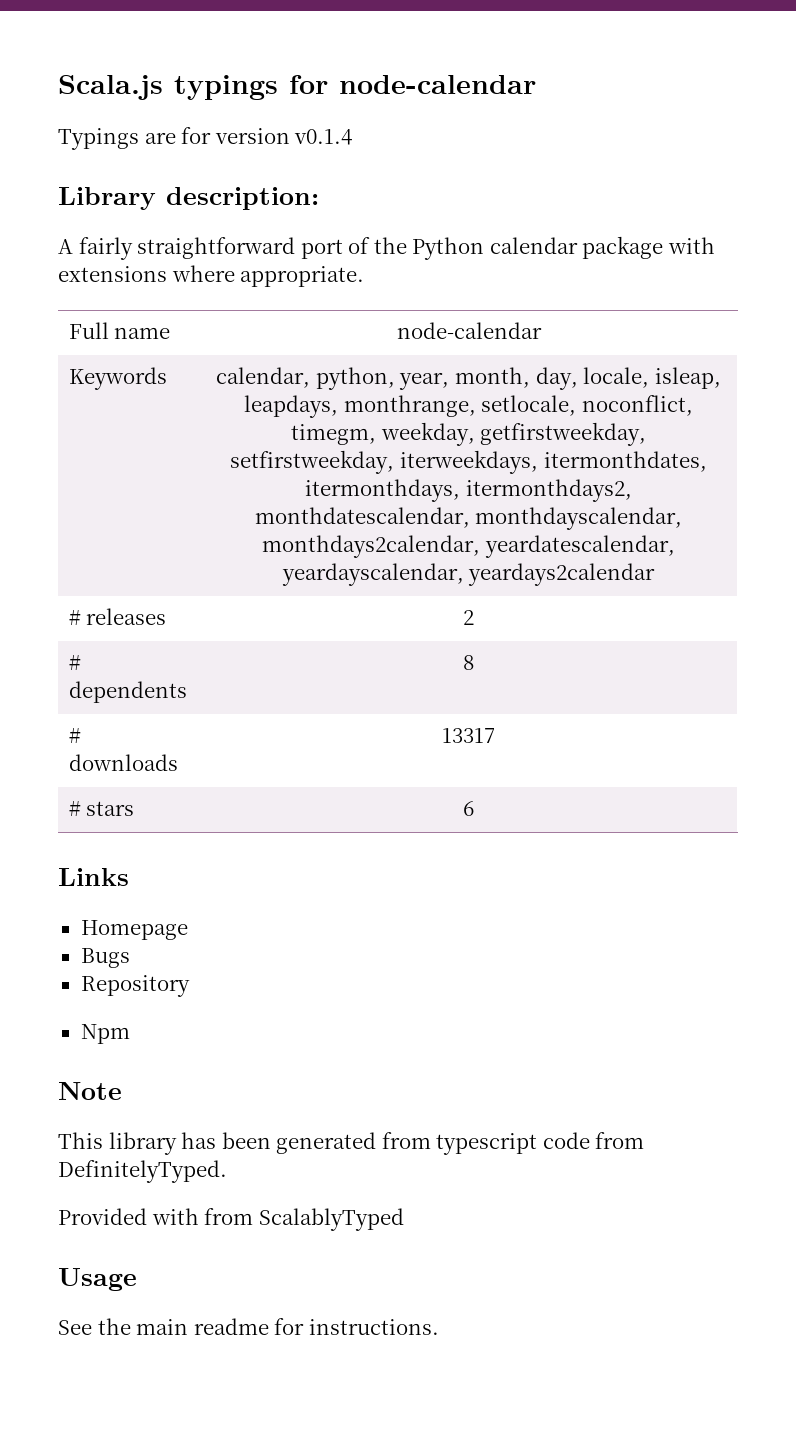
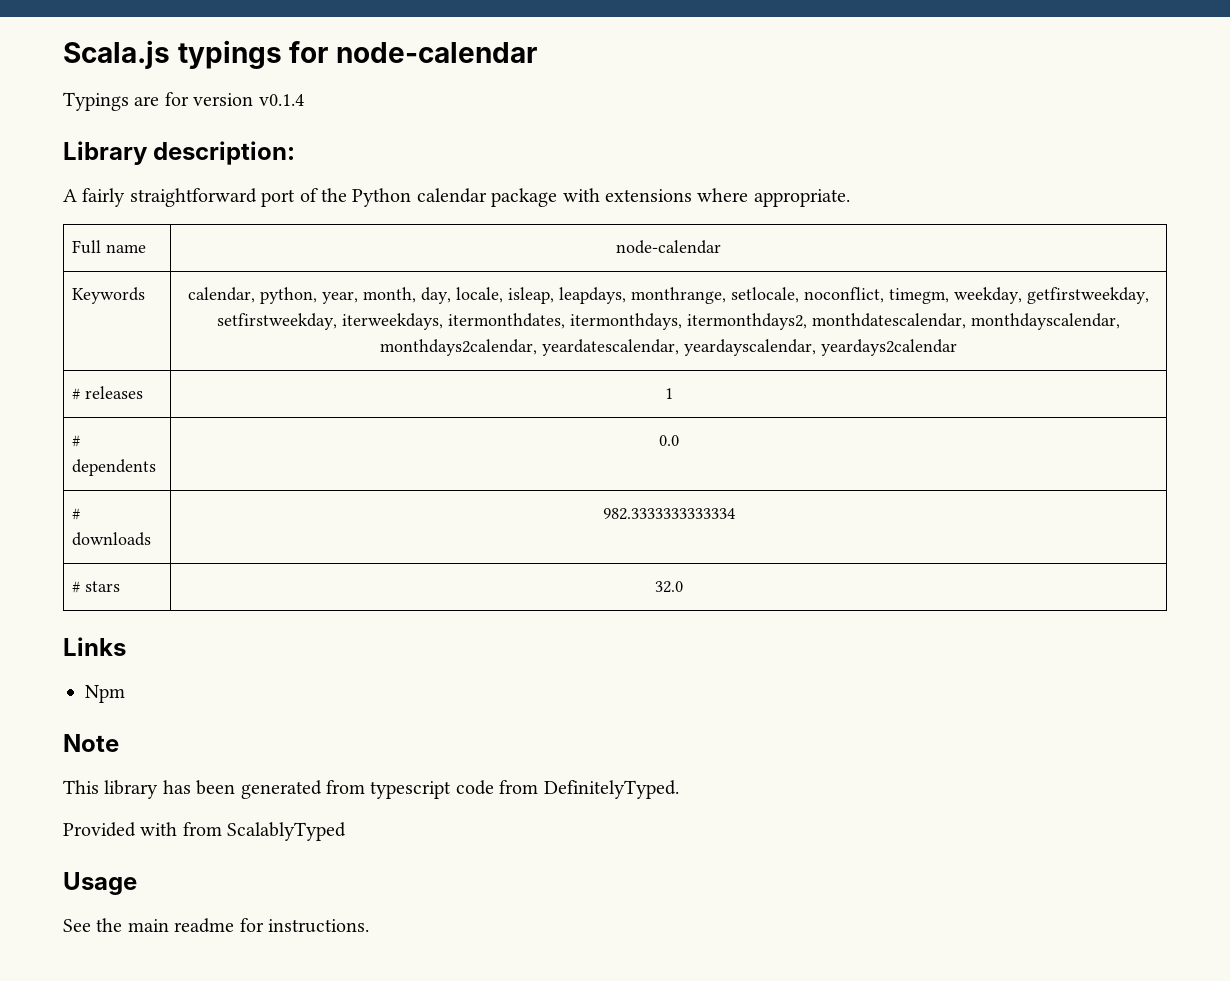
- # releases | 2
+ # releases | 1
- # dependents | 8
+ # dependents | 0.0
- # downloads | 13317
+ # downloads | 982.3333333333334
- # stars | 6
+ # stars | 32.0
- Homepage
- Bugs
- Repository

